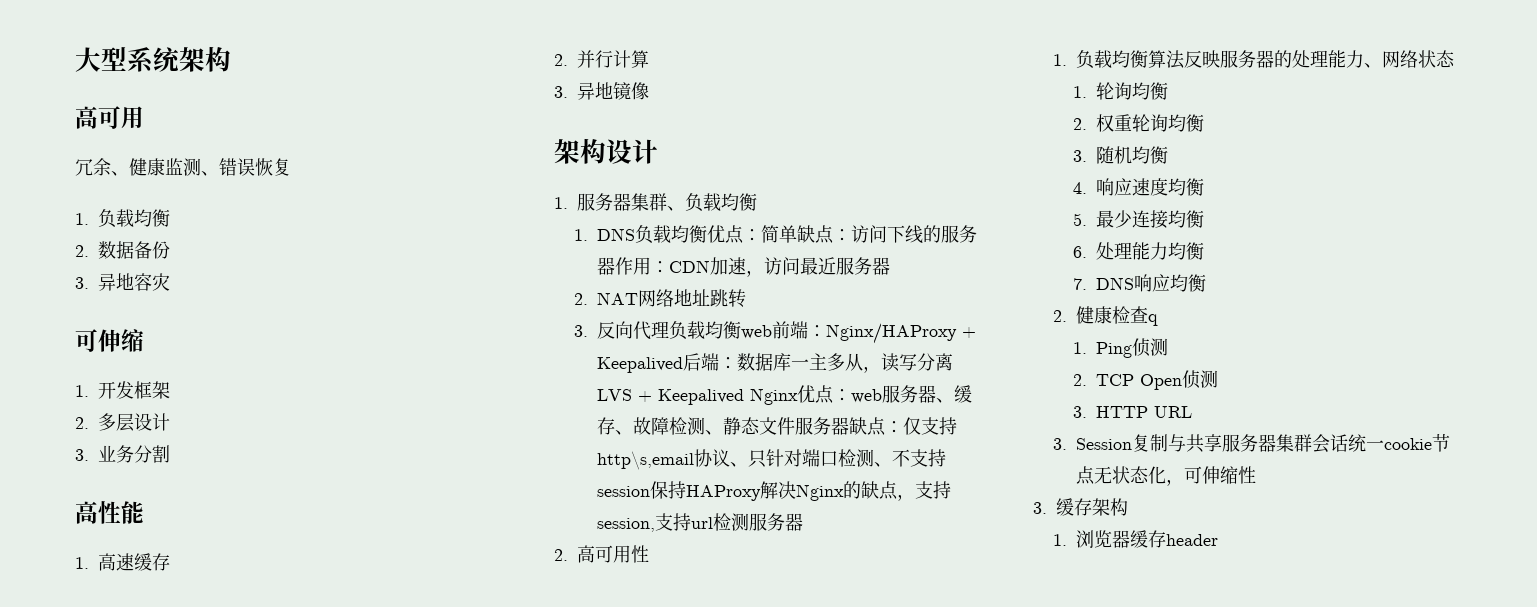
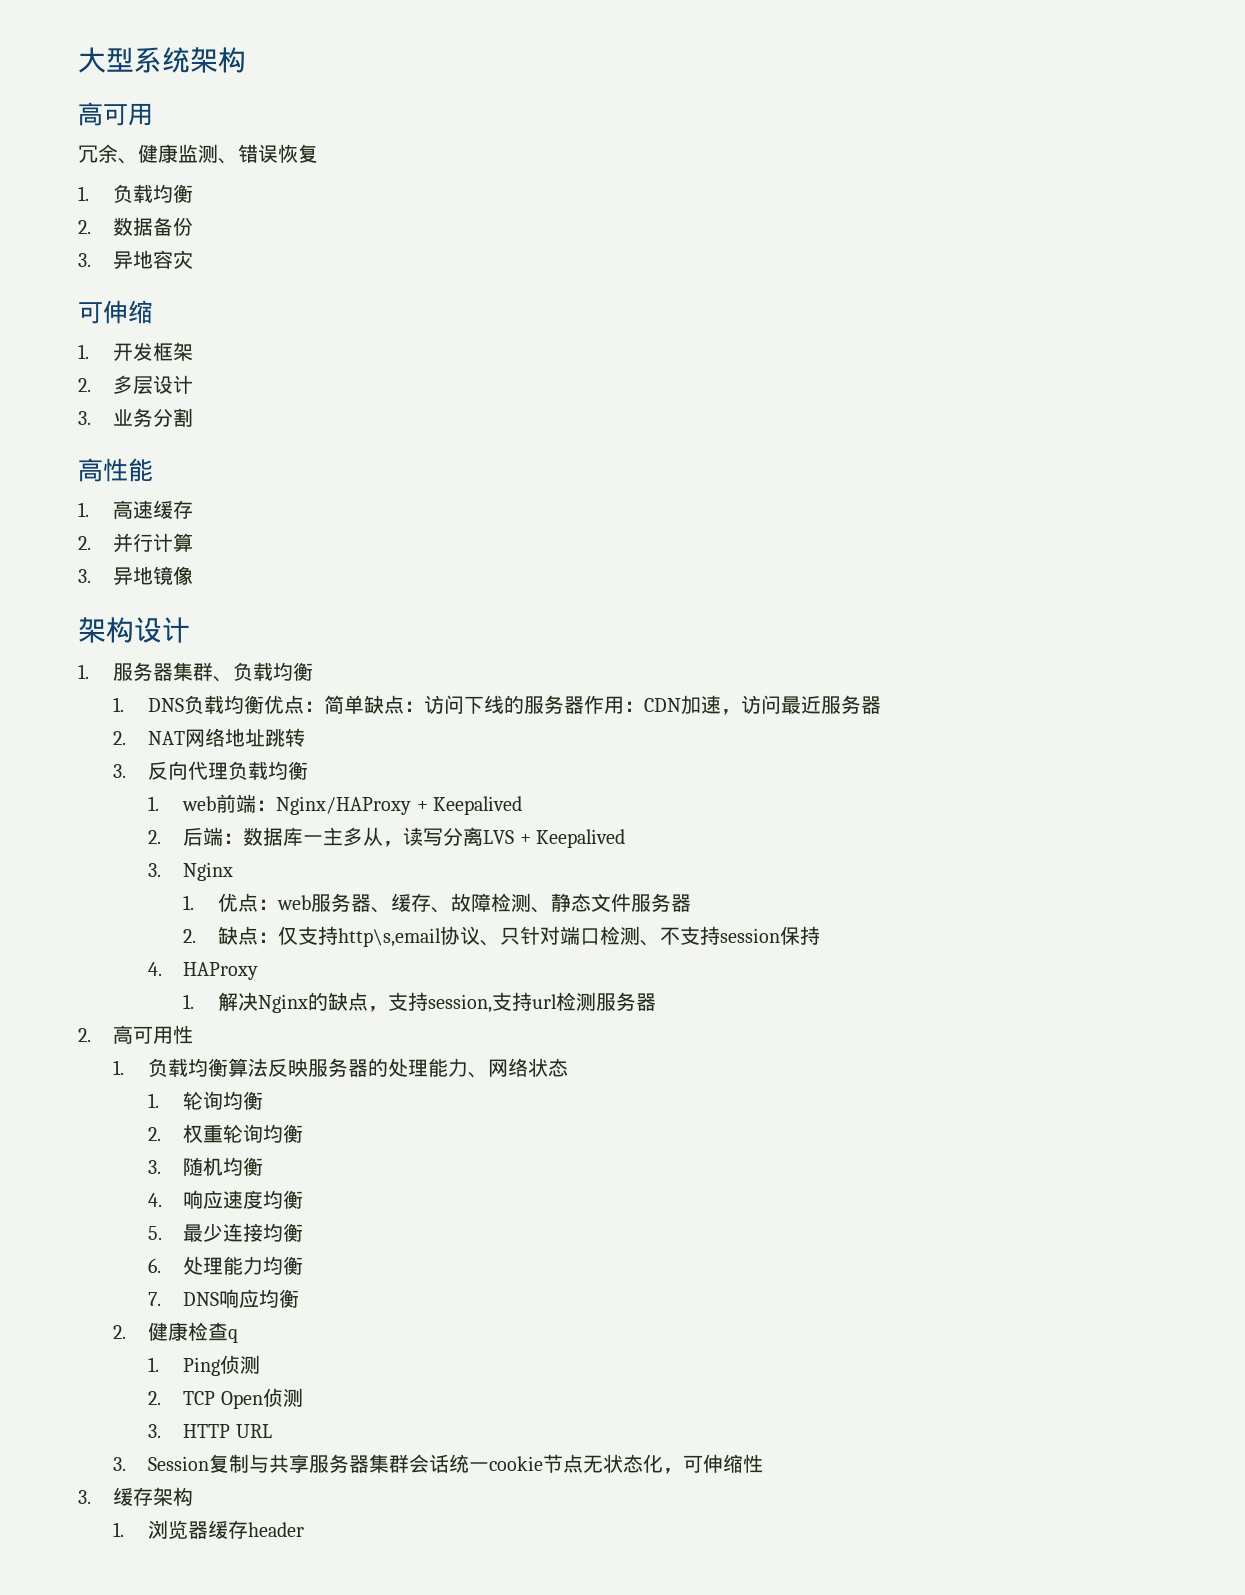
- 3.反向代理负载均衡web前端：Nginx/HAProxy + Keepalived后端：数据库一主多从，读写分离LVS + Keepalived Nginx优点：web服务器、缓存、故障检测、静态文件服务器缺点：仅支持http\s,email协议、只针对端口检测、不支持session保持HAProxy解决Nginx的缺点，支持session,支持url检测服务器
+ 3.反向代理负载均衡
+ 1. web前端：Nginx/HAProxy + Keepalived
+ 2.后端：数据库一主多从，读写分离LVS + Keepalived
+ 3. Nginx
+ 1.优点：web服务器、缓存、故障检测、静态文件服务器
+ 2.缺点：仅支持http\s,email协议、只针对端口检测、不支持session保持
+ 4. HAProxy
+ 1.解决Nginx的缺点，支持session,支持url检测服务器

